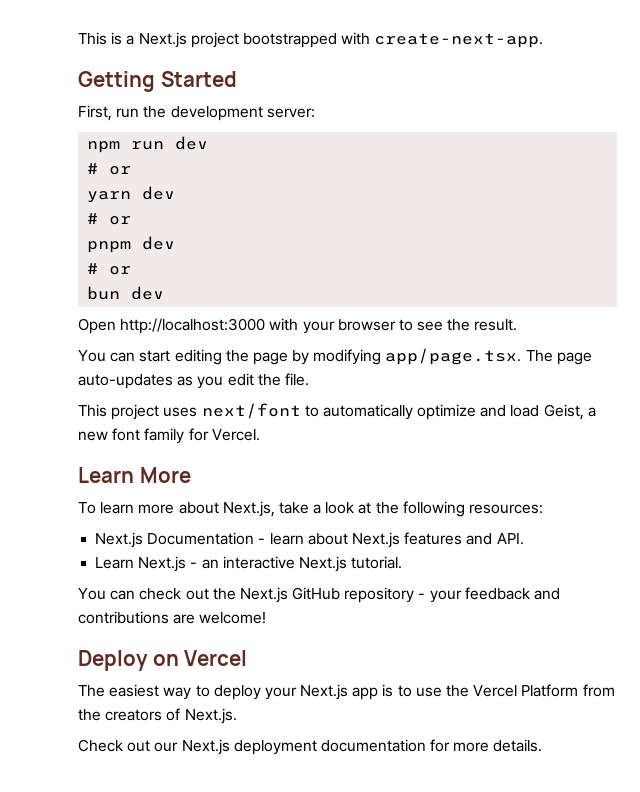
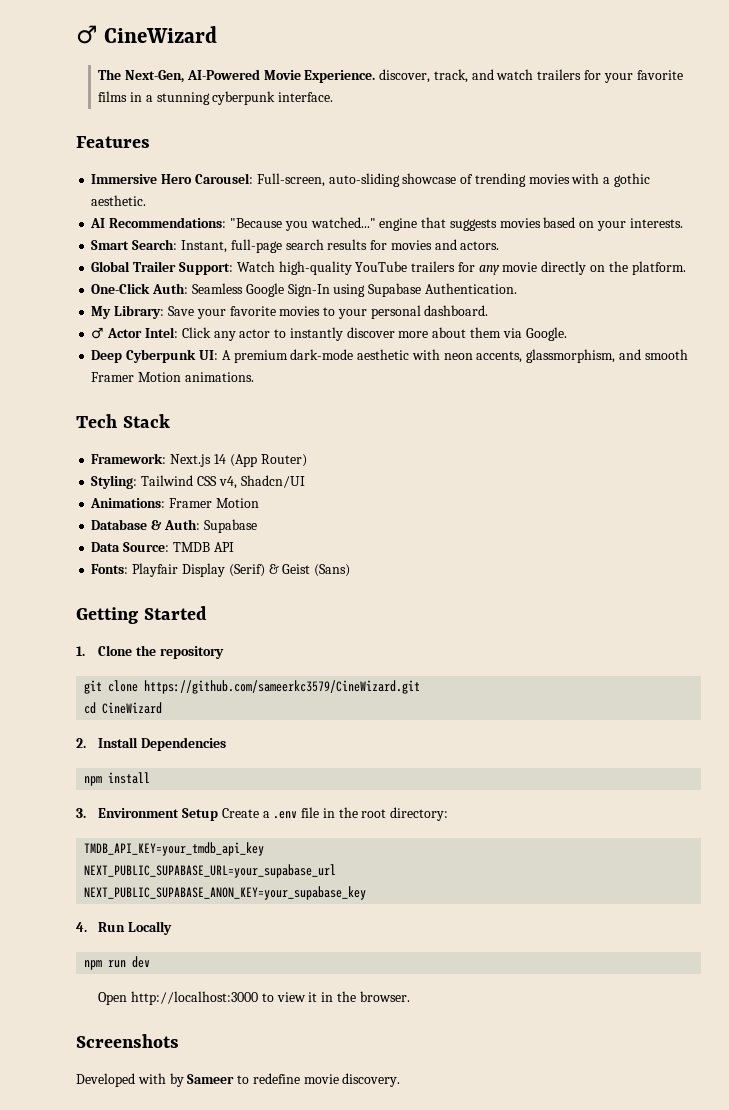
- This is a Next.js project bootstrapped with create-next-app.
+ ♂ CineWizard
+ The Next-Gen, AI-Powered Movie Experience. discover, track, and watch trailers for your favorite films in a stunning cyberpunk interface.
+ Features
+ Immersive Hero Carousel: Full-screen, auto-sliding showcase of trending movies with a gothic aesthetic.
+ AI Recommendations: "Because you watched..." engine that suggests movies based on your interests.
+ Smart Search: Instant, full-page search results for movies and actors.
+ Global Trailer Support: Watch high-quality YouTube trailers for any movie directly on the platform.
+ One-Click Auth: Seamless Google Sign-In using Supabase Authentication.
+ My Library: Save your favorite movies to your personal dashboard.
+ ♂ Actor Intel: Click any actor to instantly discover more about them via Google.
+ Deep Cyberpunk UI: A premium dark-mode aesthetic with neon accents, glassmorphism, and smooth Framer Motion animations.
+ Tech Stack
+ Framework: Next.js 14 (App Router)
+ Styling: Tailwind CSS v4, Shadcn/UI
+ Animations: Framer Motion
+ Database & Auth: Supabase
+ Data Source: TMDB API
+ Fonts: Playfair Display (Serif) & Geist (Sans)
  Getting Started
- First, run the development server:
+ 1. Clone the repository
+ git clone https://github.com/sameerkc3579/CineWizard.git
+ cd CineWizard
+ 2. Install Dependencies
+ npm install
+ 3. Environment Setup Create a .env file in the root directory:
+ TMDB_API_KEY=your_tmdb_api_key
+ NEXT_PUBLIC_SUPABASE_URL=your_supabase_url
+ NEXT_PUBLIC_SUPABASE_ANON_KEY=your_supabase_key
+ 4. Run Locally
  npm run dev
- # or
- yarn dev
- # or
- pnpm dev
- # or
- bun dev
- Open http://localhost:3000 with your browser to see the result.
- You can start editing the page by modifying app/page.tsx. The page auto-updates as you edit the file.
- This project uses next/font to automatically optimize and load Geist, a new font family for Vercel.
- Learn More
- To learn more about Next.js, take a look at the following resources:
- Next.js Documentation - learn about Next.js features and API.
- Learn Next.js - an interactive Next.js tutorial.
- You can check out the Next.js GitHub repository - your feedback and contributions are welcome!
- Deploy on Vercel
- The easiest way to deploy your Next.js app is to use the Vercel Platform from the creators of Next.js.
- Check out our Next.js deployment documentation for more details.
+ Open http://localhost:3000 to view it in the browser.
+ Screenshots
+ Developed with by Sameer to redefine movie discovery.

